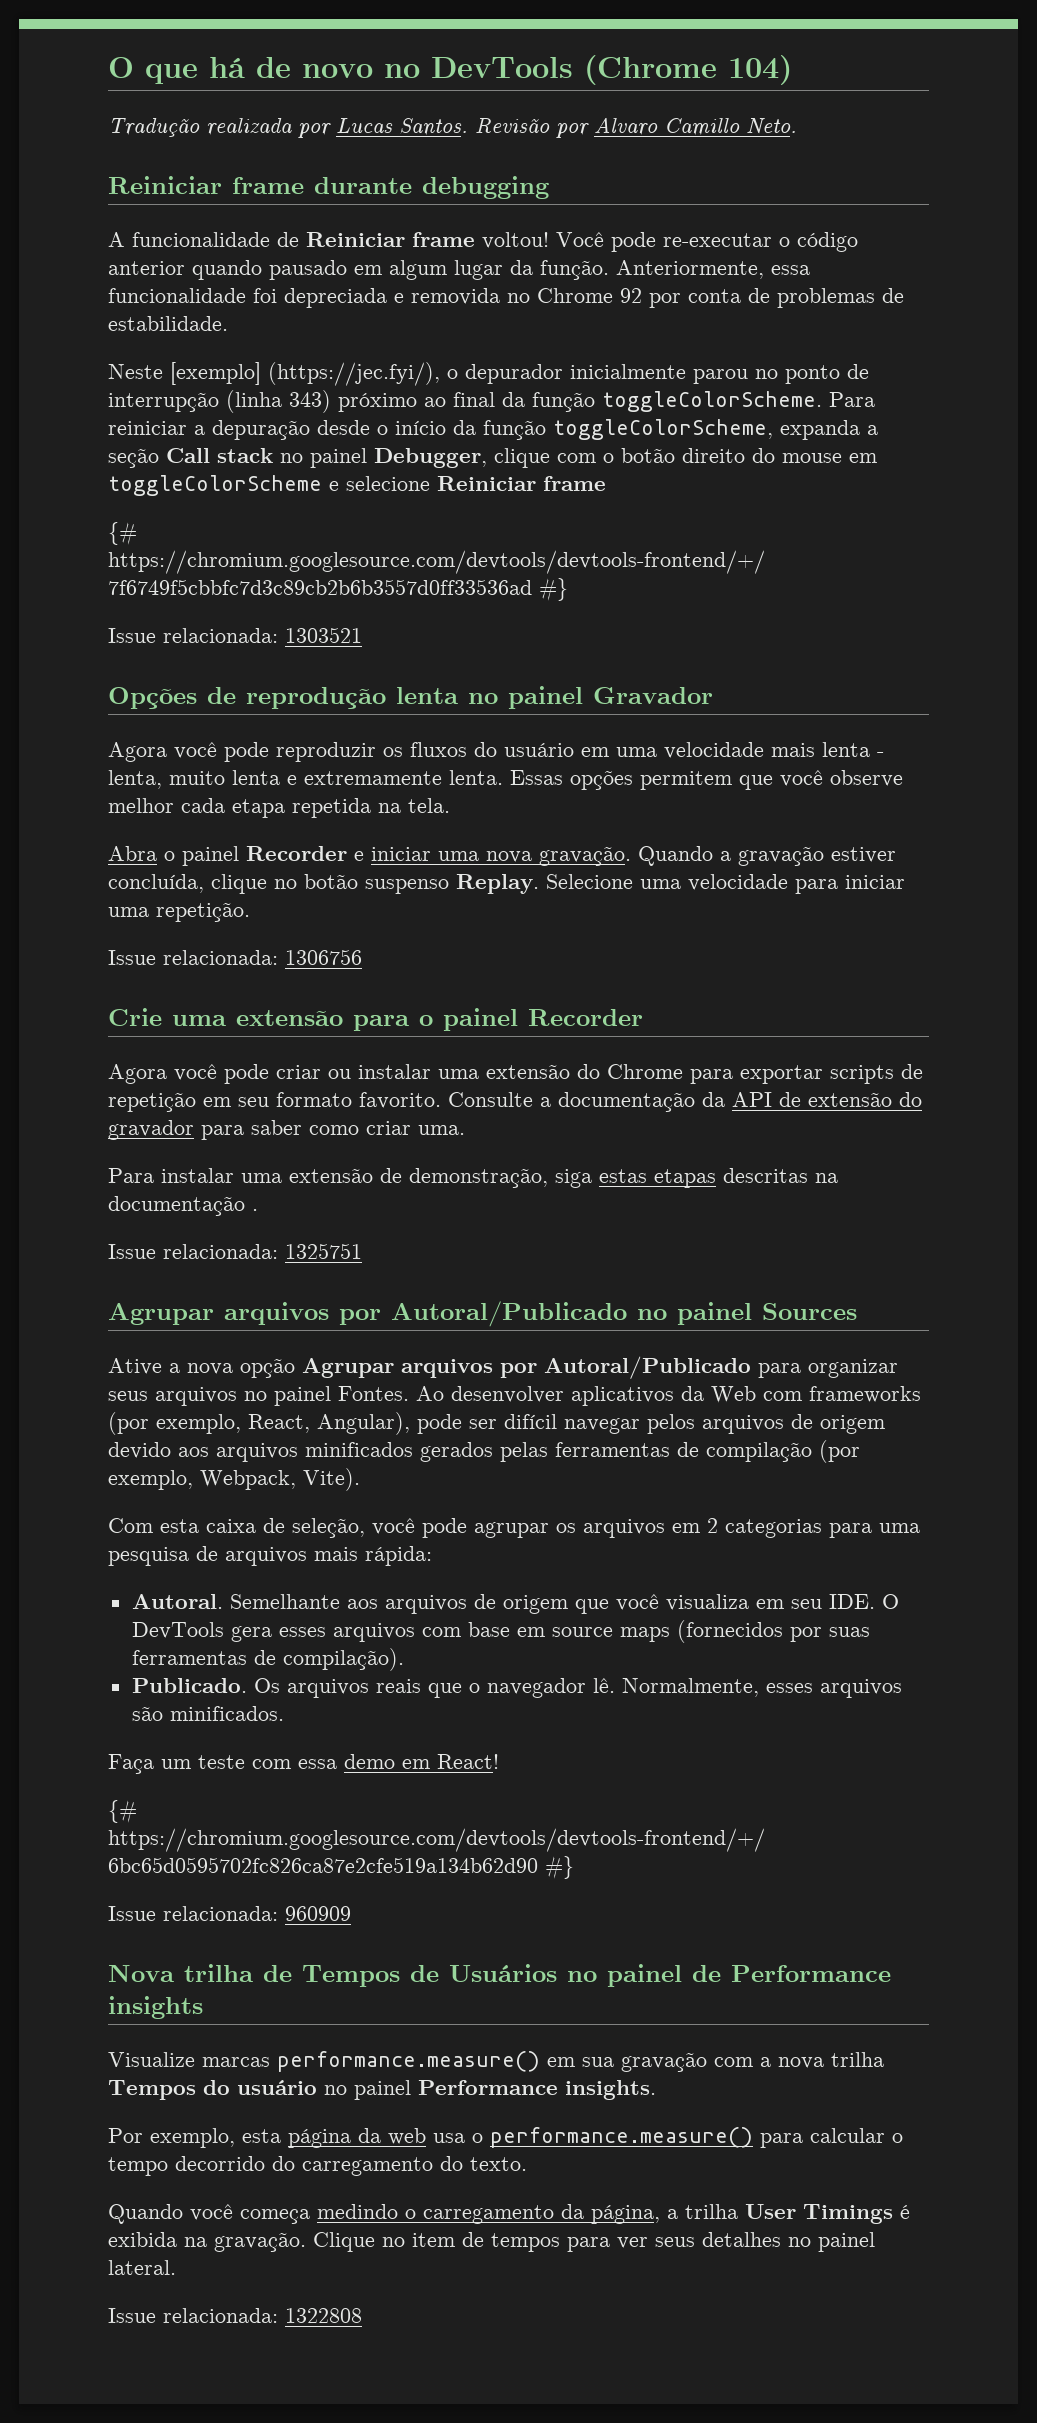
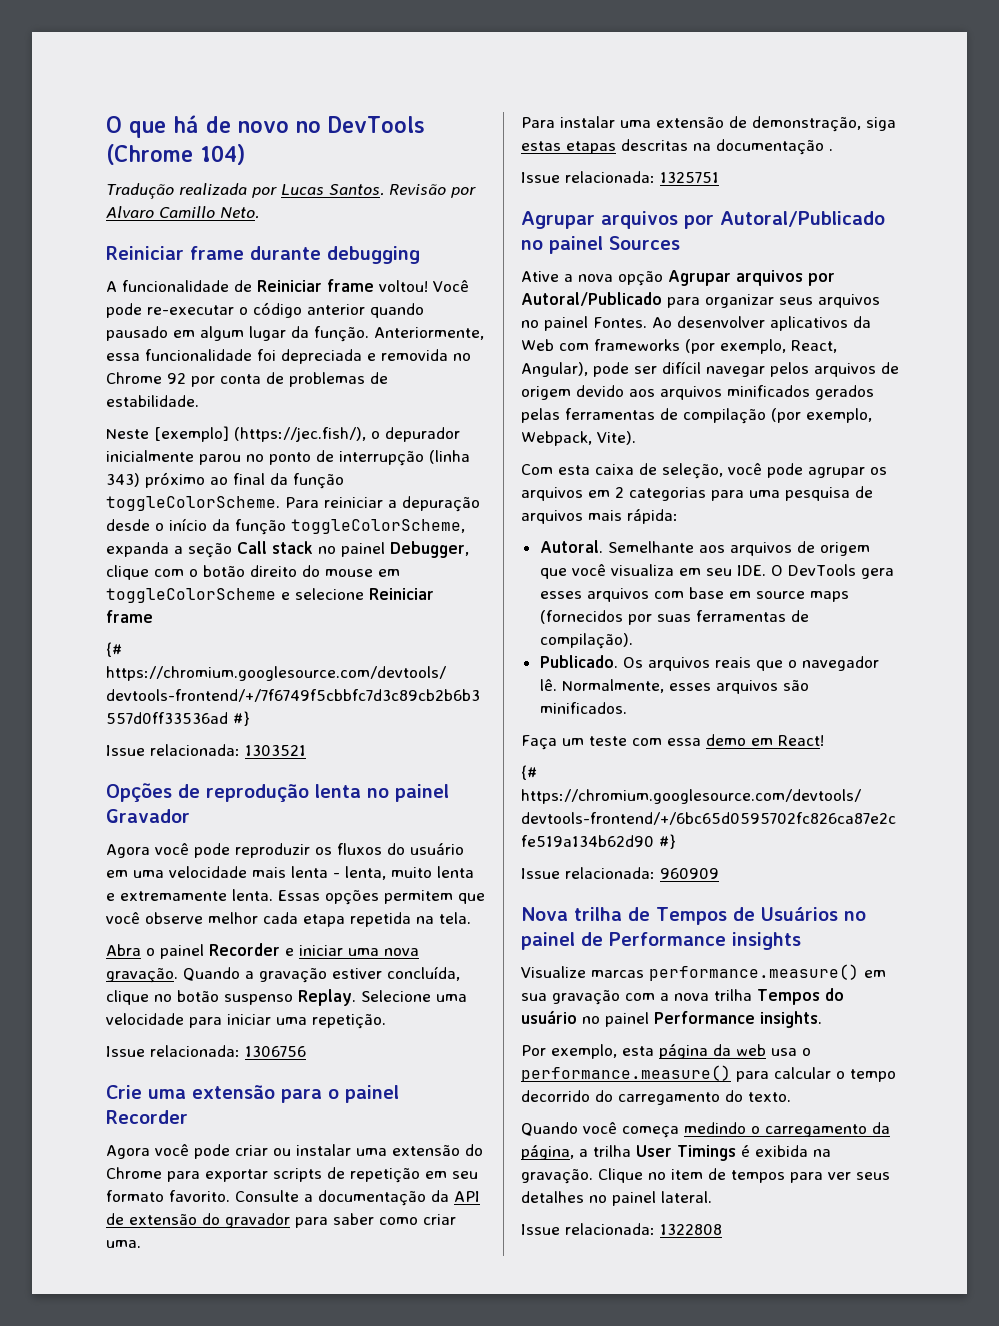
- Neste [exemplo] (https://jec.fyi/), o depurador inicialmente parou no ponto de interrupção (linha 343) próximo ao final da função toggleColorScheme.
+ Neste [exemplo] (https://jec.fish/), o depurador inicialmente parou no ponto de interrupção (linha 343) próximo ao final da função toggleColorScheme.

